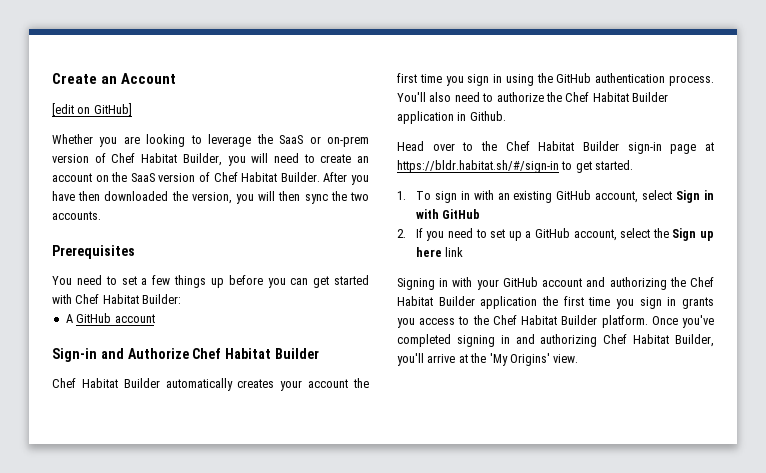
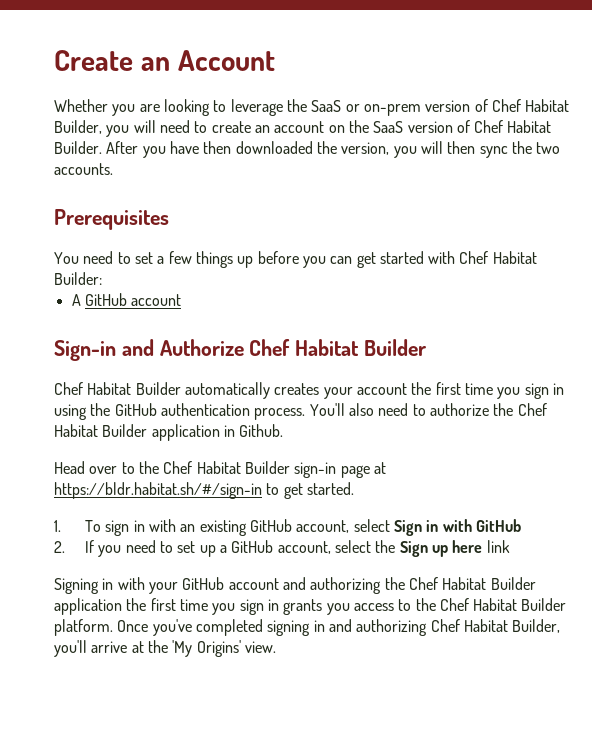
- [edit on GitHub]

